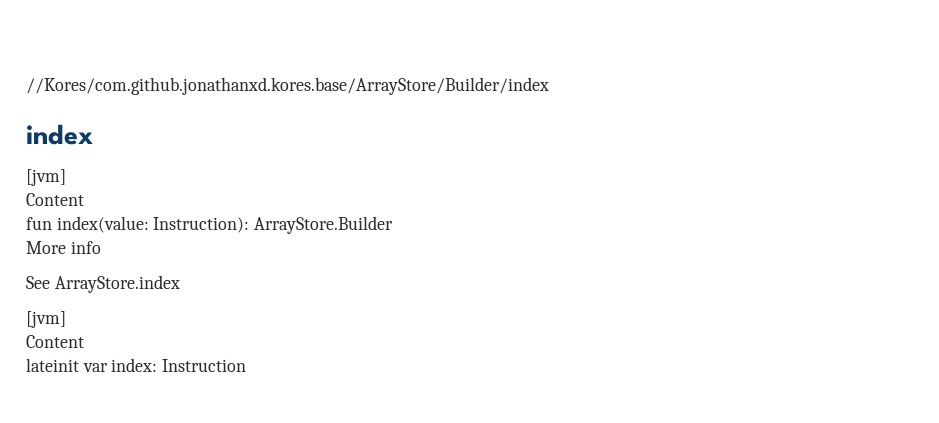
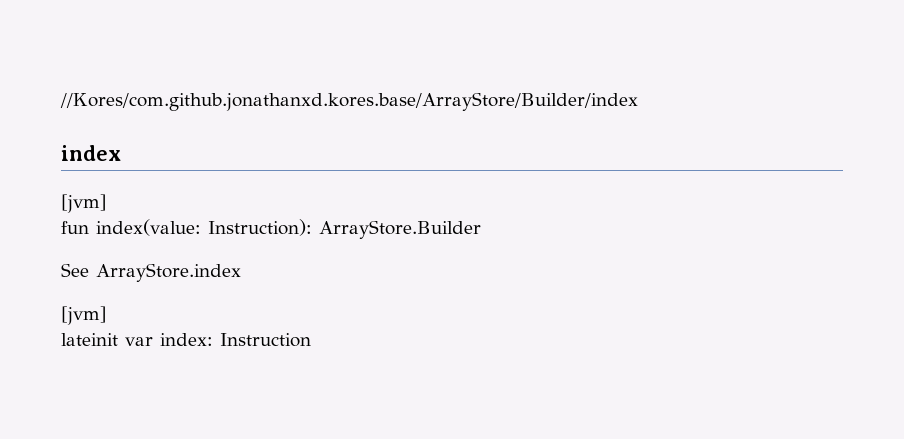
  index
  [jvm]
- Content
- More info
  See ArrayStore.index
  [jvm]
- Content

